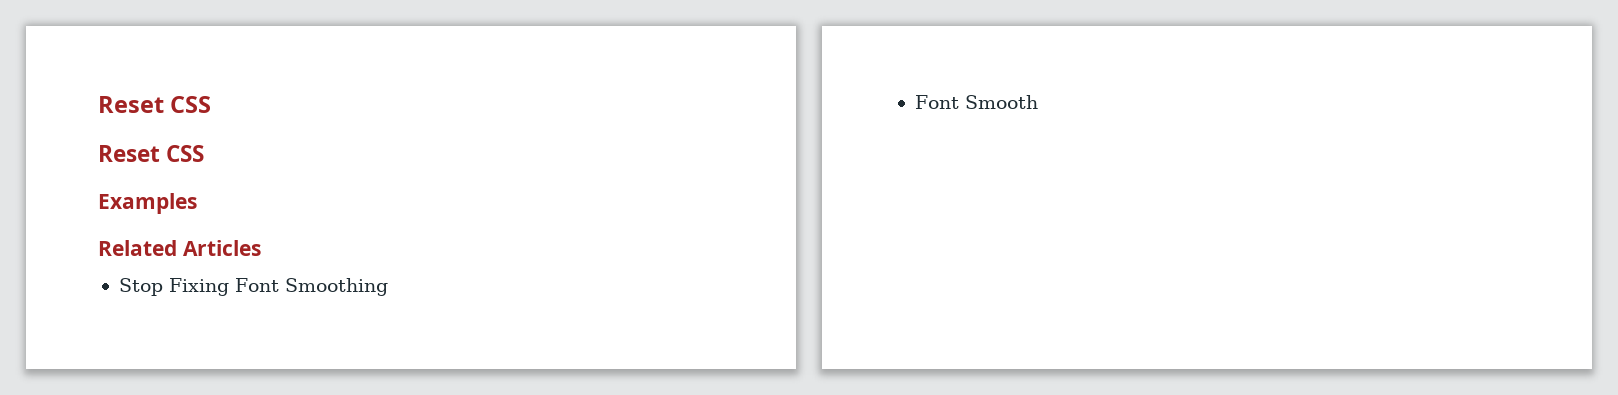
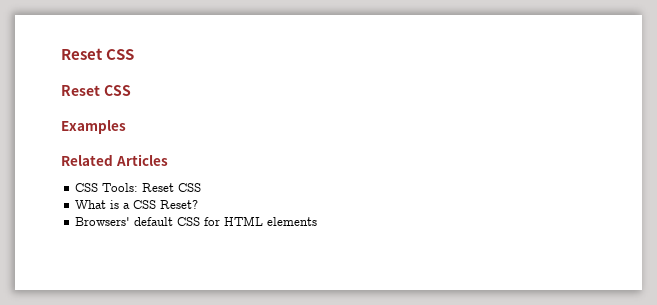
- Stop Fixing Font Smoothing
- Font Smooth
+ CSS Tools: Reset CSS
+ What is a CSS Reset?
+ Browsers' default CSS for HTML elements

